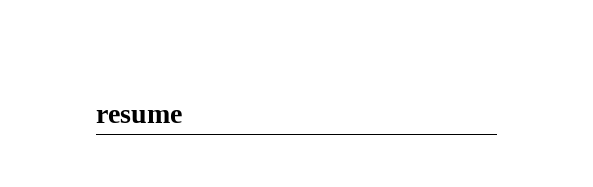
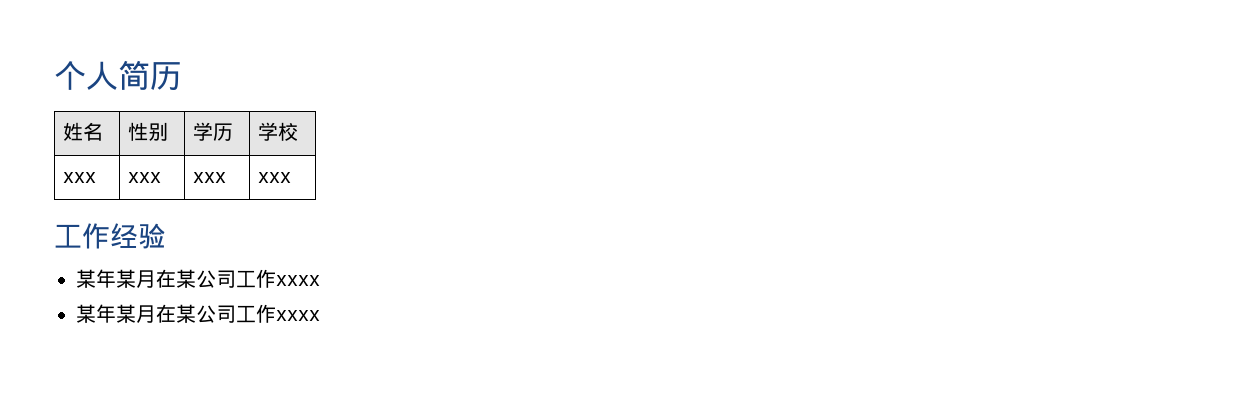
- resume
+ 个人简历
+ 姓名 | 性别 | 学历 | 学校
+ xxx | xxx | xxx | xxx
+ 工作经验
+ 某年某月在某公司工作xxxx
+ 某年某月在某公司工作xxxx

